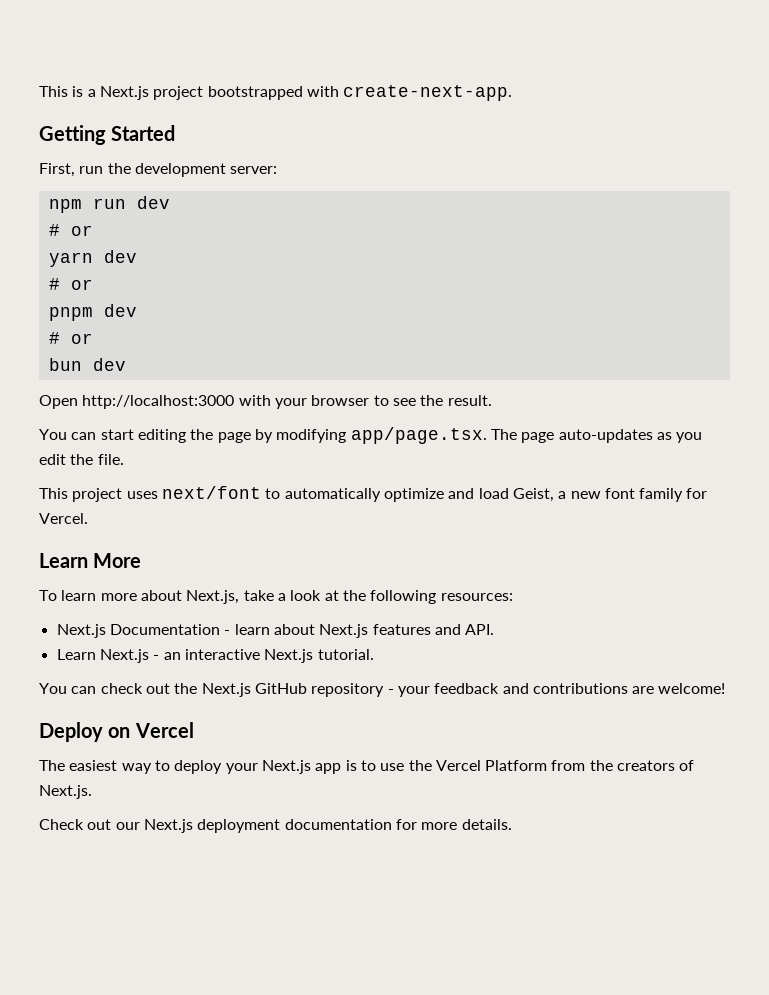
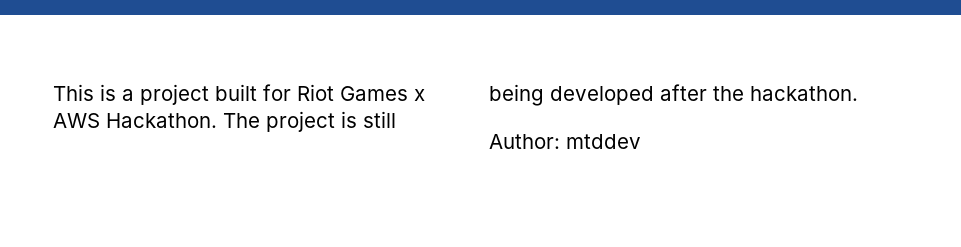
- This is a Next.js project bootstrapped with create-next-app.
- Getting Started
- First, run the development server:
- npm run dev
- # or
- yarn dev
- # or
- pnpm dev
- # or
- bun dev
- Open http://localhost:3000 with your browser to see the result.
- You can start editing the page by modifying app/page.tsx. The page auto-updates as you edit the file.
- This project uses next/font to automatically optimize and load Geist, a new font family for Vercel.
- Learn More
- To learn more about Next.js, take a look at the following resources:
- Next.js Documentation - learn about Next.js features and API.
- Learn Next.js - an interactive Next.js tutorial.
- You can check out the Next.js GitHub repository - your feedback and contributions are welcome!
- Deploy on Vercel
- The easiest way to deploy your Next.js app is to use the Vercel Platform from the creators of Next.js.
- Check out our Next.js deployment documentation for more details.
+ This is a project built for Riot Games x AWS Hackathon. The project is still being developed after the hackathon.
+ Author: mtddev

